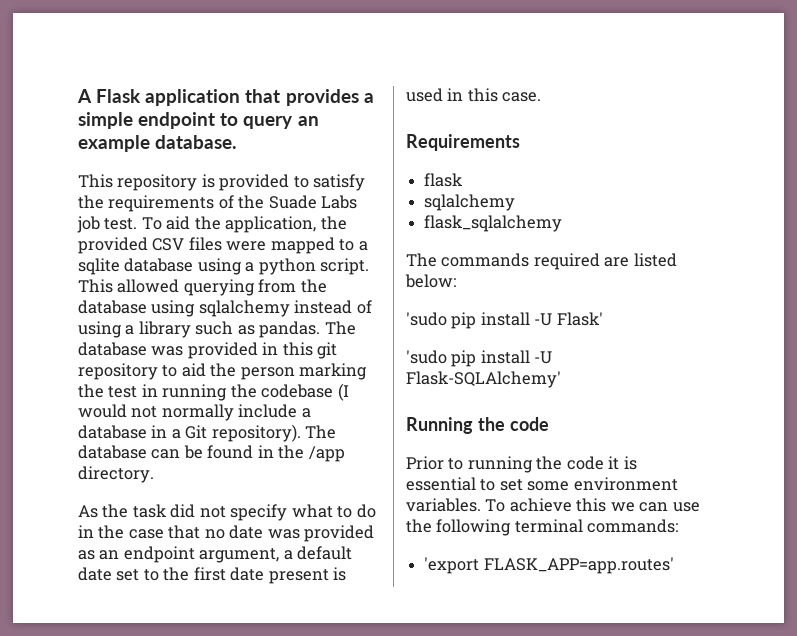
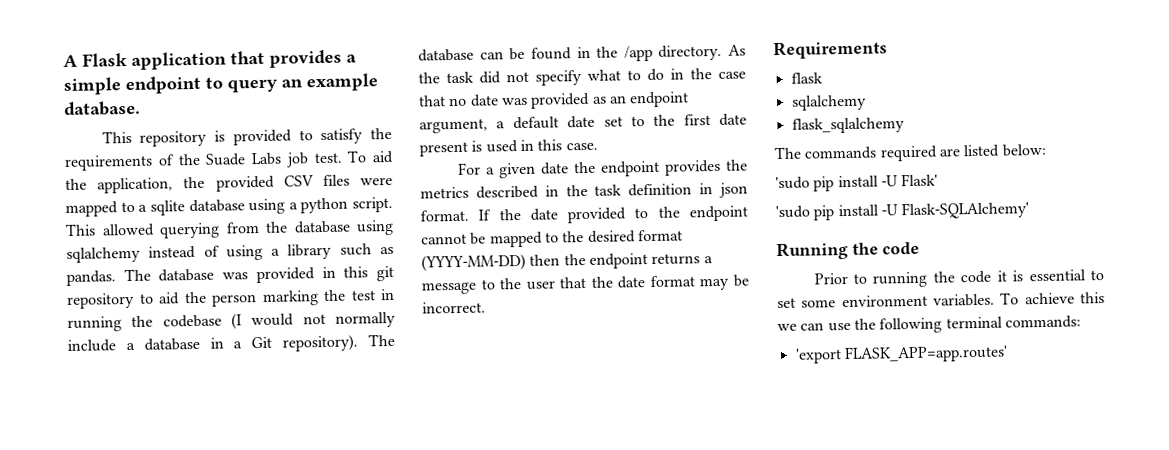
- The database can be found in the /app directory.
- As the task did not specify what to do in the case that no date was provided as an endpoint argument, a default date set to the first date present is used in this case.
+ The database can be found in the /app directory. As the task did not specify what to do in the case that no date was provided as an endpoint argument, a default date set to the first date present is used in this case.
+ For a given date the endpoint provides the metrics described in the task definition in json format. If the date provided to the endpoint cannot be mapped to the desired format (YYYY-MM-DD) then the endpoint returns a message to the user that the date format may be incorrect.

